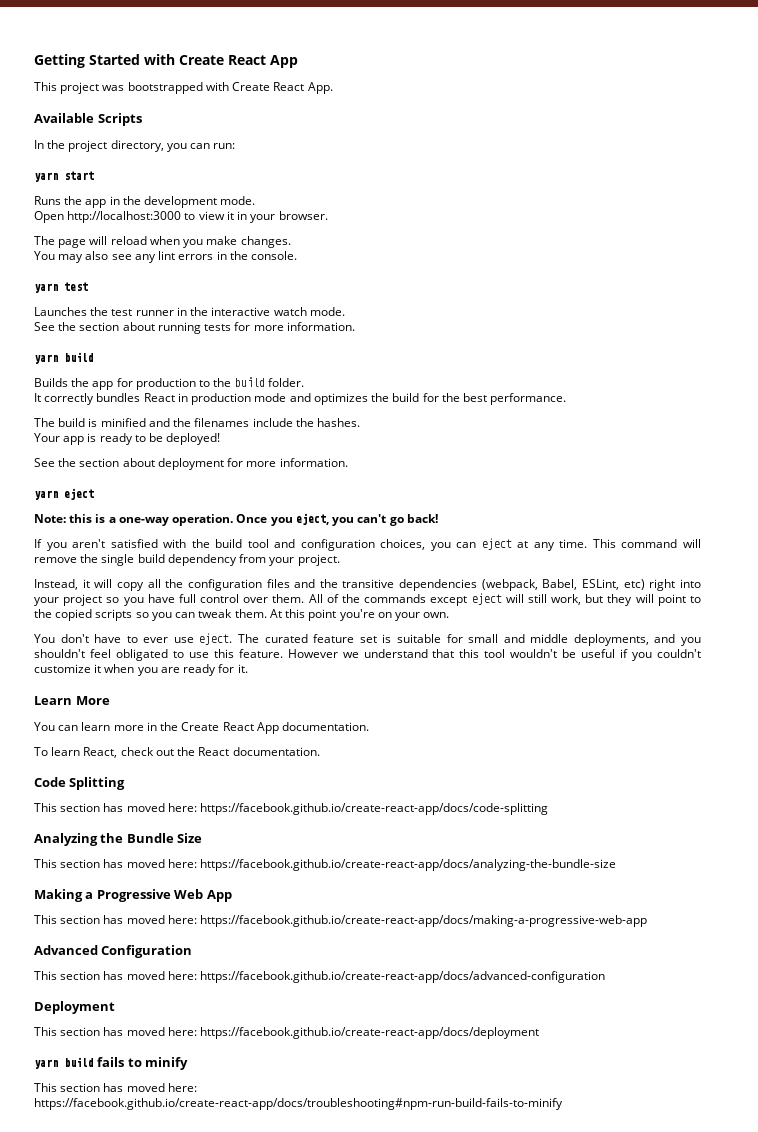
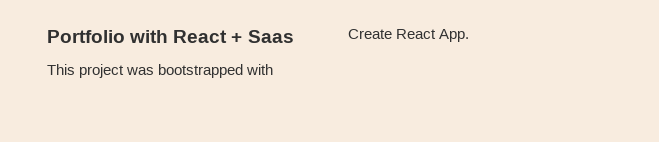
- Getting Started with Create React App
+ Portfolio with React + Saas
- Available Scripts
- In the project directory, you can run:
- yarn start
- Runs the app in the development mode.
- Open http://localhost:3000 to view it in your browser.
- The page will reload when you make changes.
- You may also see any lint errors in the console.
- yarn test
- Launches the test runner in the interactive watch mode.
- See the section about running tests for more information.
- yarn build
- Builds the app for production to the build folder.
- It correctly bundles React in production mode and optimizes the build for the best performance.
- The build is minified and the filenames include the hashes.
- Your app is ready to be deployed!
- See the section about deployment for more information.
- yarn eject
- Note: this is a one-way operation. Once you eject, you can't go back!
- If you aren't satisfied with the build tool and configuration choices, you can eject at any time. This command will remove the single build dependency from your project.
- Instead, it will copy all the configuration files and the transitive dependencies (webpack, Babel, ESLint, etc) right into your project so you have full control over them. All of the commands except eject will still work, but they will point to the copied scripts so you can tweak them. At this point you're on your own.
- You don't have to ever use eject. The curated feature set is suitable for small and middle deployments, and you shouldn't feel obligated to use this feature. However we understand that this tool wouldn't be useful if you couldn't customize it when you are ready for it.
- Learn More
- You can learn more in the Create React App documentation.
- To learn React, check out the React documentation.
- Code Splitting
- This section has moved here: https://facebook.github.io/create-react-app/docs/code-splitting
- Analyzing the Bundle Size
- This section has moved here: https://facebook.github.io/create-react-app/docs/analyzing-the-bundle-size
- Making a Progressive Web App
- This section has moved here: https://facebook.github.io/create-react-app/docs/making-a-progressive-web-app
- Advanced Configuration
- This section has moved here: https://facebook.github.io/create-react-app/docs/advanced-configuration
- Deployment
- This section has moved here: https://facebook.github.io/create-react-app/docs/deployment
- yarn build fails to minify
- This section has moved here: https://facebook.github.io/create-react-app/docs/troubleshooting#npm-run-build-fails-to-minify

